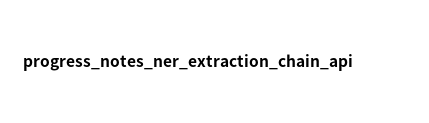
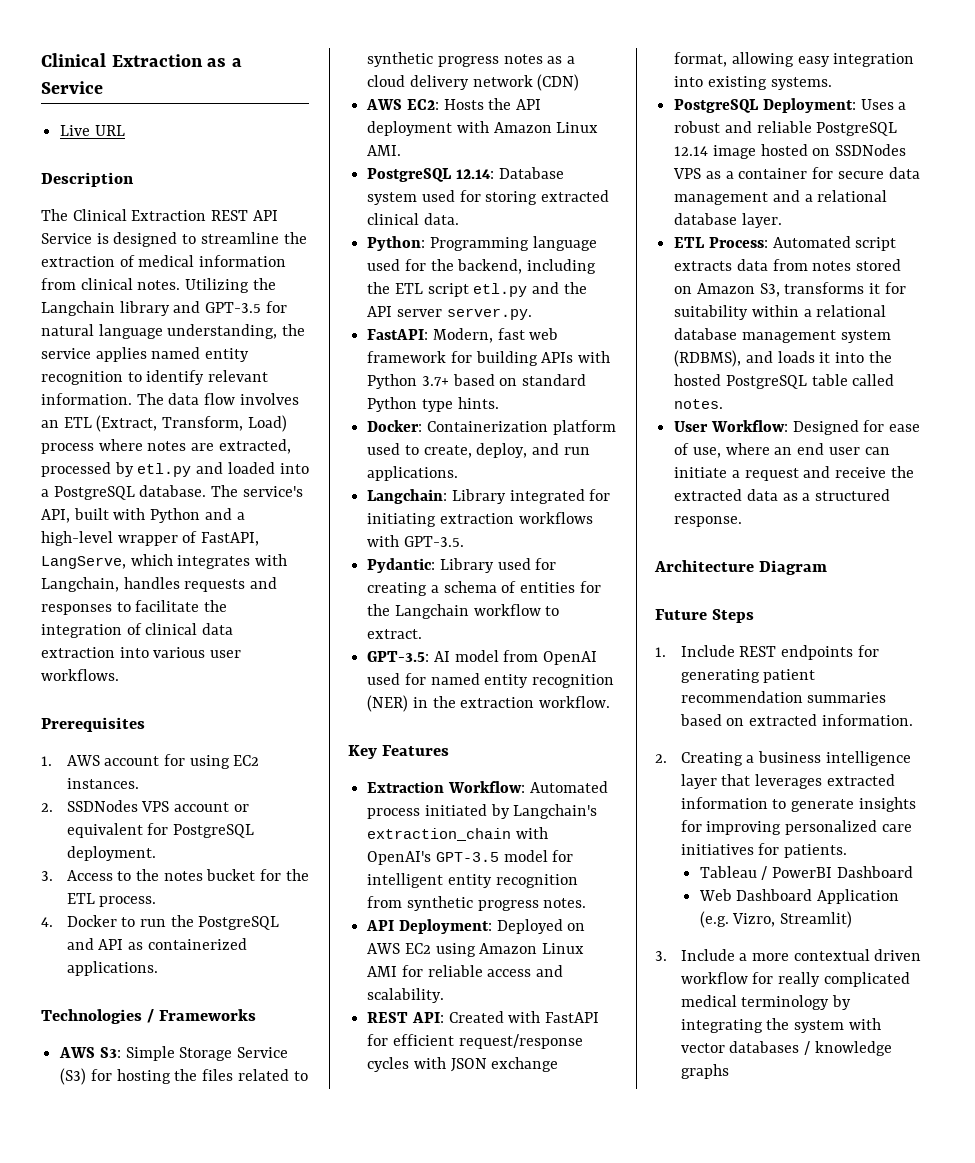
- progress_notes_ner_extraction_chain_api
+ Clinical Extraction as a Service
+ Live URL
+ Description
+ The Clinical Extraction REST API Service is designed to streamline the extraction of medical information from clinical notes. Utilizing the Langchain library and GPT-3.5 for natural language understanding, the service applies named entity recognition to identify relevant information. The data flow involves an ETL (Extract, Transform, Load) process where notes are extracted, processed by etl.py and loaded into a PostgreSQL database. The service's API, built with Python and a high-level wrapper of FastAPI, LangServe, which integrates with Langchain, handles requests and responses to facilitate the integration of clinical data extraction into various user workflows.
+ Prerequisites
+ 1. AWS account for using EC2 instances.
+ 2. SSDNodes VPS account or equivalent for PostgreSQL deployment.
+ 3. Access to the notes bucket for the ETL process.
+ 4. Docker to run the PostgreSQL and API as containerized applications.
+ Technologies / Frameworks
+ AWS S3: Simple Storage Service (S3) for hosting the files related to synthetic progress notes as a cloud delivery network (CDN)
+ AWS EC2: Hosts the API deployment with Amazon Linux AMI.
+ PostgreSQL 12.14: Database system used for storing extracted clinical data.
+ Python: Programming language used for the backend, including the ETL script etl.py and the API server server.py.
+ FastAPI: Modern, fast web framework for building APIs with Python 3.7+ based on standard Python type hints.
+ Docker: Containerization platform used to create, deploy, and run applications.
+ Langchain: Library integrated for initiating extraction workflows with GPT-3.5.
+ Pydantic: Library used for creating a schema of entities for the Langchain workflow to extract.
+ GPT-3.5: AI model from OpenAI used for named entity recognition (NER) in the extraction workflow.
+ Key Features
+ Extraction Workflow: Automated process initiated by Langchain's extraction_chain with OpenAI's GPT-3.5 model for intelligent entity recognition from synthetic progress notes.
+ API Deployment: Deployed on AWS EC2 using Amazon Linux AMI for reliable access and scalability.
+ REST API: Created with FastAPI for efficient request/response cycles with JSON exchange format, allowing easy integration into existing systems.
+ PostgreSQL Deployment: Uses a robust and reliable PostgreSQL 12.14 image hosted on SSDNodes VPS as a container for secure data management and a relational database layer.
+ ETL Process: Automated script extracts data from notes stored on Amazon S3, transforms it for suitability within a relational database management system (RDBMS), and loads it into the hosted PostgreSQL table called notes.
+ User Workflow: Designed for ease of use, where an end user can initiate a request and receive the extracted data as a structured response.
+ Architecture Diagram
+ Future Steps
+ 1. Include REST endpoints for generating patient recommendation summaries based on extracted information.
+ 2. Creating a business intelligence layer that leverages extracted information to generate insights for improving personalized care initiatives for patients.
+ Tableau / PowerBI Dashboard
+ Web Dashboard Application (e.g. Vizro, Streamlit)
+ 3. Include a more contextual driven workflow for really complicated medical terminology by integrating the system with vector databases / knowledge graphs

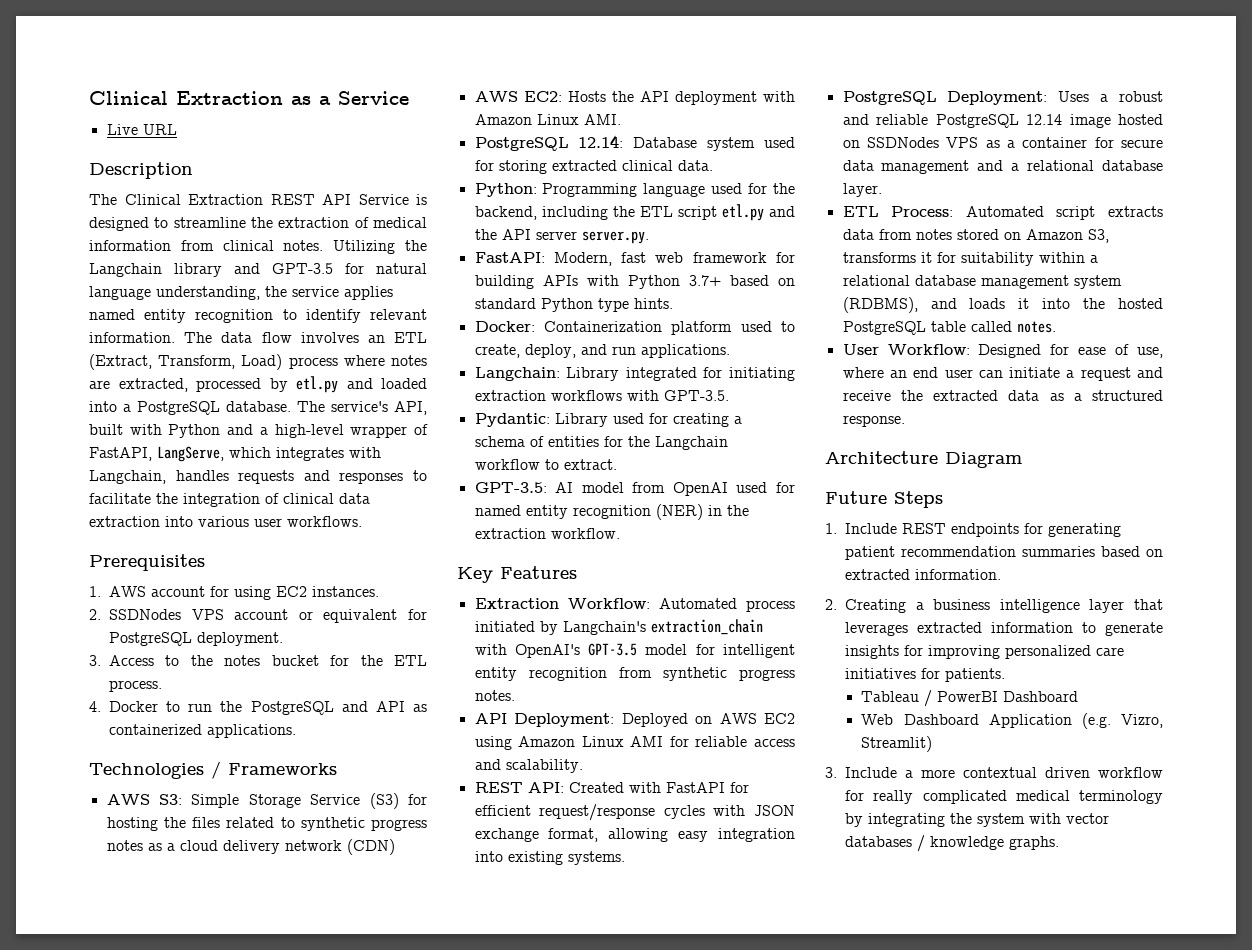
- 3. Include a more contextual driven workflow for really complicated medical terminology by integrating the system with vector databases / knowledge graphs
+ 3. Include a more contextual driven workflow for really complicated medical terminology by integrating the system with vector databases / knowledge graphs.

